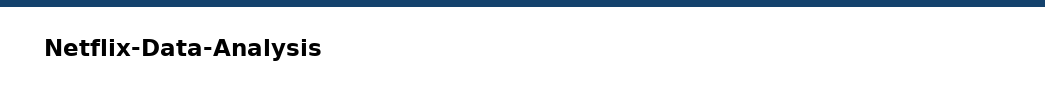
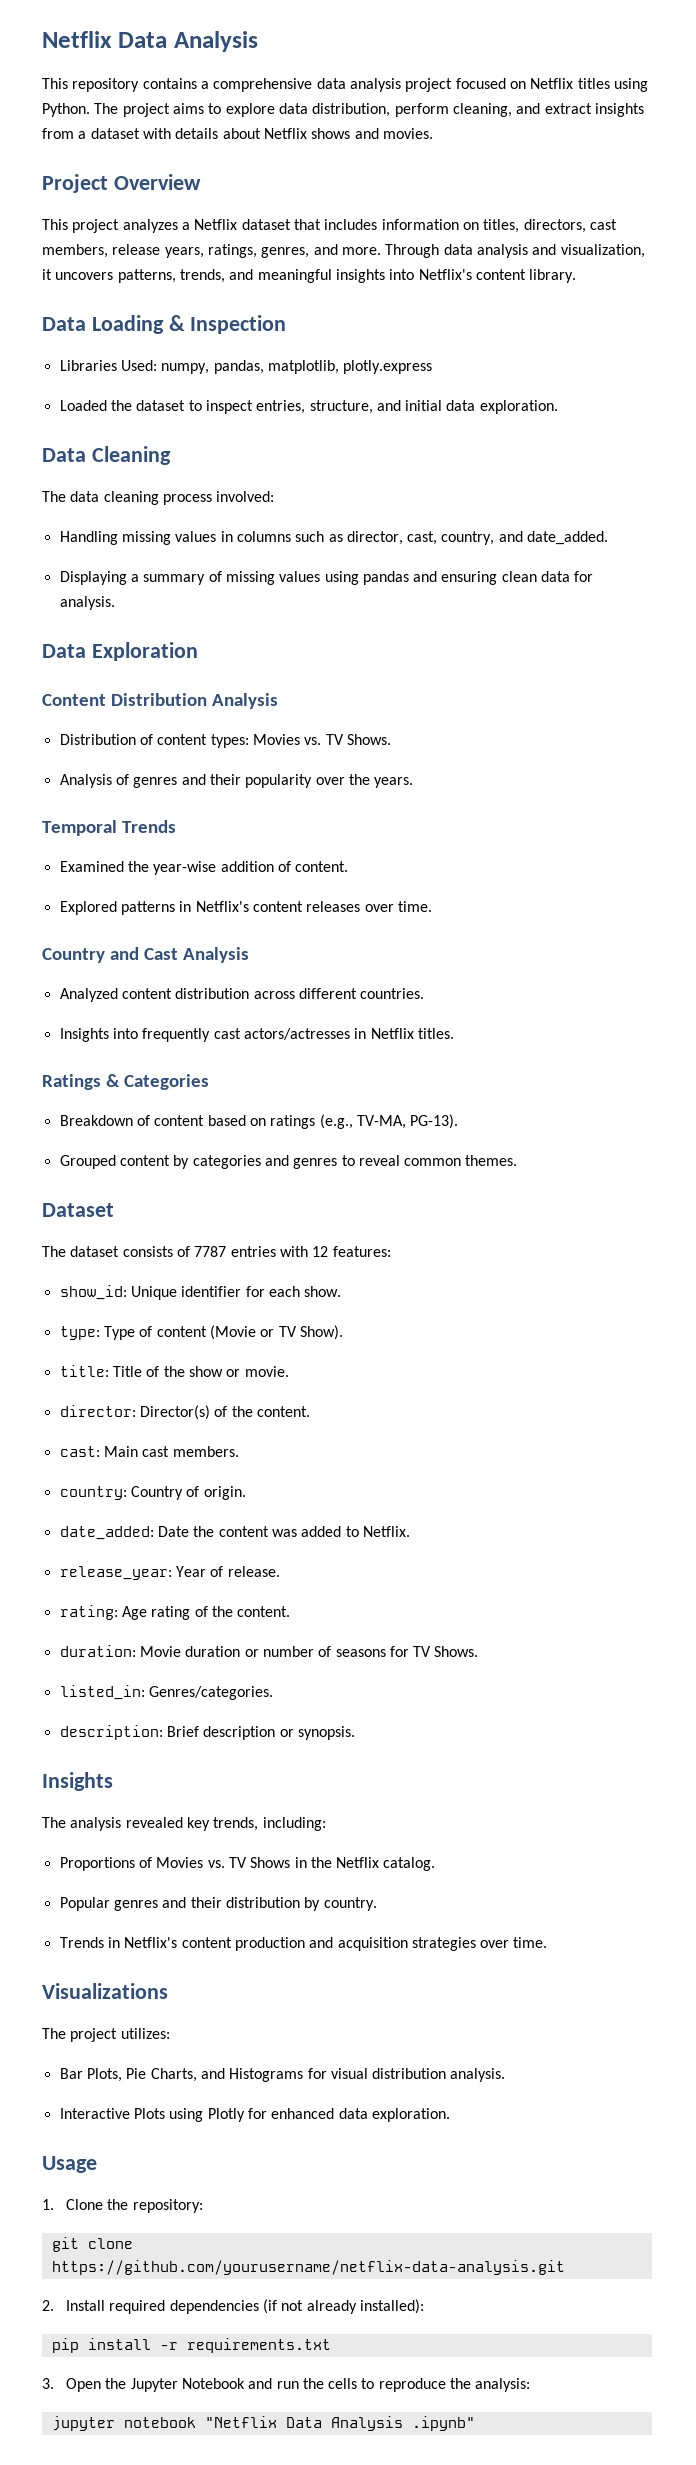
- Netflix-Data-Analysis
+ Netflix Data Analysis
+ This repository contains a comprehensive data analysis project focused on Netflix titles using Python. The project aims to explore data distribution, perform cleaning, and extract insights from a dataset with details about Netflix shows and movies.
+ Project Overview
+ This project analyzes a Netflix dataset that includes information on titles, directors, cast members, release years, ratings, genres, and more. Through data analysis and visualization, it uncovers patterns, trends, and meaningful insights into Netflix's content library.
+ Data Loading & Inspection
+ Libraries Used: numpy, pandas, matplotlib, plotly.express
+ Loaded the dataset to inspect entries, structure, and initial data exploration.
+ Data Cleaning
+ The data cleaning process involved:
+ Handling missing values in columns such as director, cast, country, and date_added.
+ Displaying a summary of missing values using pandas and ensuring clean data for analysis.
+ Data Exploration
+ Content Distribution Analysis
+ Distribution of content types: Movies vs. TV Shows.
+ Analysis of genres and their popularity over the years.
+ Temporal Trends
+ Examined the year-wise addition of content.
+ Explored patterns in Netflix's content releases over time.
+ Country and Cast Analysis
+ Analyzed content distribution across different countries.
+ Insights into frequently cast actors/actresses in Netflix titles.
+ Ratings & Categories
+ Breakdown of content based on ratings (e.g., TV-MA, PG-13).
+ Grouped content by categories and genres to reveal common themes.
+ Dataset
+ The dataset consists of 7787 entries with 12 features:
+ show_id: Unique identifier for each show.
+ type: Type of content (Movie or TV Show).
+ title: Title of the show or movie.
+ director: Director(s) of the content.
+ cast: Main cast members.
+ country: Country of origin.
+ date_added: Date the content was added to Netflix.
+ release_year: Year of release.
+ rating: Age rating of the content.
+ duration: Movie duration or number of seasons for TV Shows.
+ listed_in: Genres/categories.
+ description: Brief description or synopsis.
+ Insights
+ The analysis revealed key trends, including:
+ Proportions of Movies vs. TV Shows in the Netflix catalog.
+ Popular genres and their distribution by country.
+ Trends in Netflix's content production and acquisition strategies over time.
+ Visualizations
+ The project utilizes:
+ Bar Plots, Pie Charts, and Histograms for visual distribution analysis.
+ Interactive Plots using Plotly for enhanced data exploration.
+ Usage
+ 1. Clone the repository:
+ git clone https://github.com/yourusername/netflix-data-analysis.git
+ 2. Install required dependencies (if not already installed):
+ pip install -r requirements.txt
+ 3. Open the Jupyter Notebook and run the cells to reproduce the analysis:
+ jupyter notebook "Netflix Data Analysis .ipynb"

